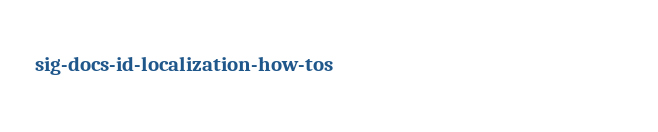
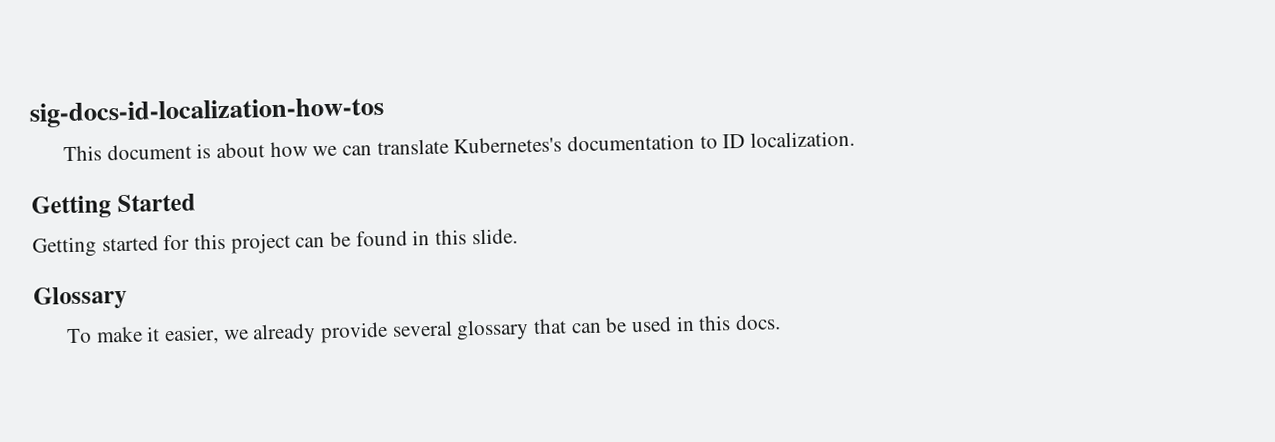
+ This document is about how we can translate Kubernetes's documentation to ID localization.
+ Getting Started
+ Getting started for this project can be found in this slide.
+ Glossary
+ To make it easier, we already provide several glossary that can be used in this docs.

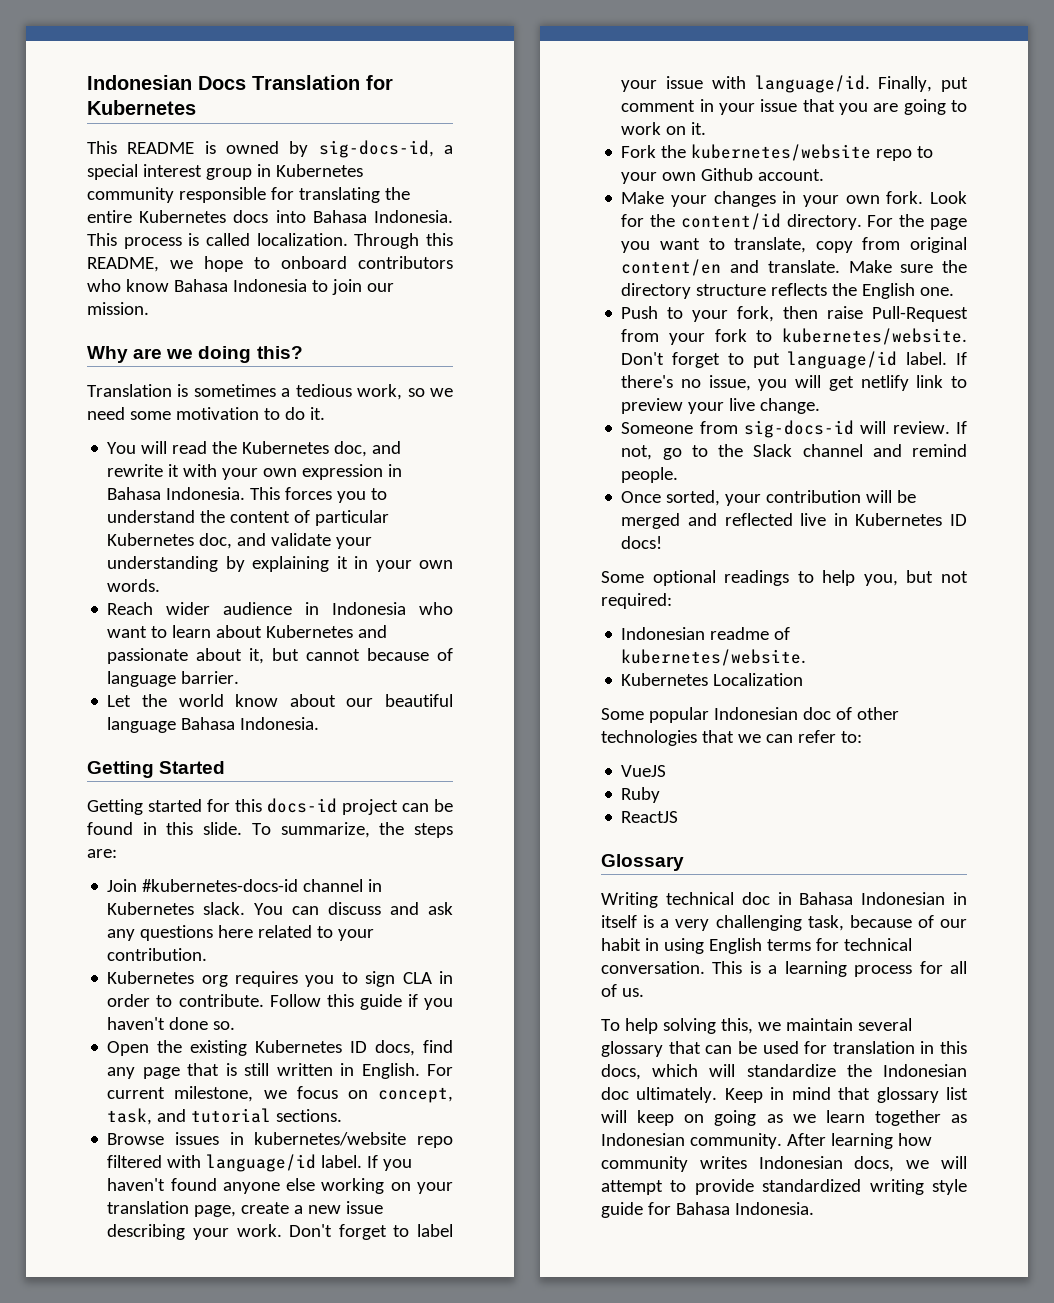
- sig-docs-id-localization-how-tos
- This document is about how we can translate Kubernetes's documentation to ID localization.
+ Indonesian Docs Translation for Kubernetes
+ This README is owned by sig-docs-id, a special interest group in Kubernetes community responsible for translating the entire Kubernetes docs into Bahasa Indonesia. This process is called localization. Through this README, we hope to onboard contributors who know Bahasa Indonesia to join our mission.
+ Why are we doing this?
+ Translation is sometimes a tedious work, so we need some motivation to do it.
+ You will read the Kubernetes doc, and rewrite it with your own expression in Bahasa Indonesia. This forces you to understand the content of particular Kubernetes doc, and validate your understanding by explaining it in your own words.
+ Reach wider audience in Indonesia who want to learn about Kubernetes and passionate about it, but cannot because of language barrier.
+ Let the world know about our beautiful language Bahasa Indonesia.
- Getting started for this project can be found in this slide.
+ Getting started for this docs-id project can be found in this slide. To summarize, the steps are:
+ Join #kubernetes-docs-id channel in Kubernetes slack. You can discuss and ask any questions here related to your contribution.
+ Kubernetes org requires you to sign CLA in order to contribute. Follow this guide if you haven't done so.
+ Open the existing Kubernetes ID docs, find any page that is still written in English. For current milestone, we focus on concept, task, and tutorial sections.
+ Browse issues in kubernetes/website repo filtered with language/id label. If you haven't found anyone else working on your translation page, create a new issue describing your work. Don't forget to label your issue with language/id. Finally, put comment in your issue that you are going to work on it.
+ Fork the kubernetes/website repo to your own Github account.
+ Make your changes in your own fork. Look for the content/id directory. For the page you want to translate, copy from original content/en and translate. Make sure the directory structure reflects the English one.
+ Push to your fork, then raise Pull-Request from your fork to kubernetes/website. Don't forget to put language/id label. If there's no issue, you will get netlify link to preview your live change.
+ Someone from sig-docs-id will review. If not, go to the Slack channel and remind people.
+ Once sorted, your contribution will be merged and reflected live in Kubernetes ID docs!
+ Some optional readings to help you, but not required:
+ Indonesian readme of kubernetes/website.
+ Kubernetes Localization
+ Some popular Indonesian doc of other technologies that we can refer to:
+ VueJS
+ Ruby
+ ReactJS
  Glossary
- To make it easier, we already provide several glossary that can be used in this docs.
+ Writing technical doc in Bahasa Indonesian in itself is a very challenging task, because of our habit in using English terms for technical conversation. This is a learning process for all of us.
+ To help solving this, we maintain several glossary that can be used for translation in this docs, which will standardize the Indonesian doc ultimately. Keep in mind that glossary list will keep on going as we learn together as Indonesian community. After learning how community writes Indonesian docs, we will attempt to provide standardized writing style guide for Bahasa Indonesia.

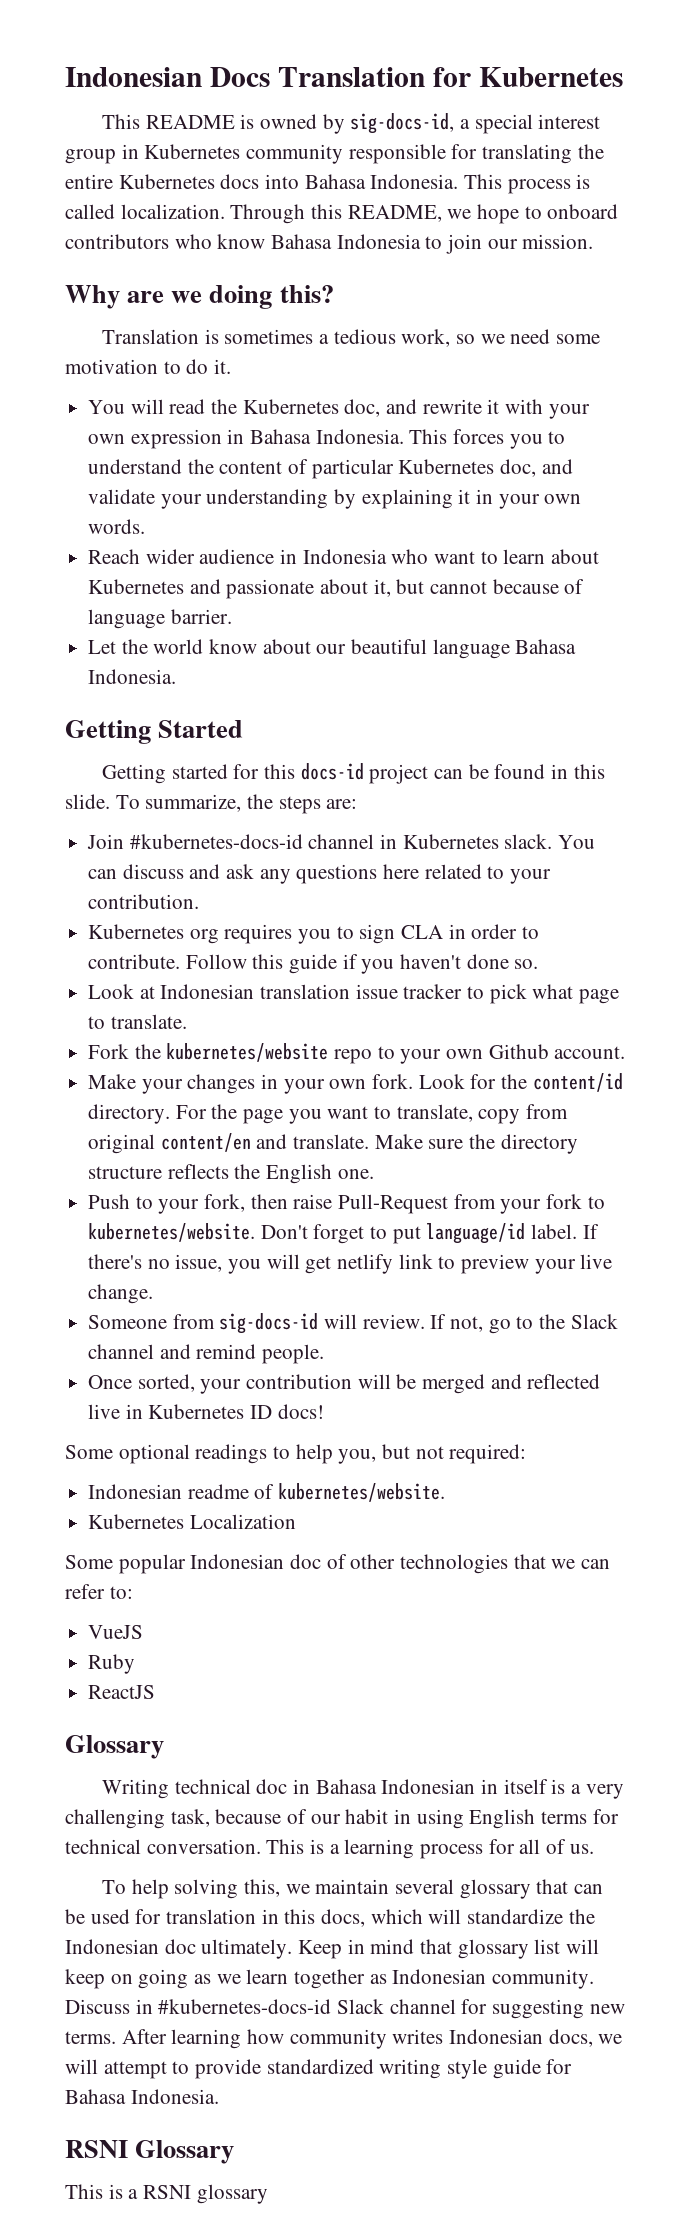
- Open the existing Kubernetes ID docs, find any page that is still written in English. For current milestone, we focus on concept, task, and tutorial sections.
- Browse issues in kubernetes/website repo filtered with language/id label. If you haven't found anyone else working on your translation page, create a new issue describing your work. Don't forget to label your issue with language/id. Finally, put comment in your issue that you are going to work on it.
+ Look at Indonesian translation issue tracker to pick what page to translate.
+ Discuss in #kubernetes-docs-id Slack channel for suggesting new terms.
+ RSNI Glossary
+ This is a RSNI glossary

